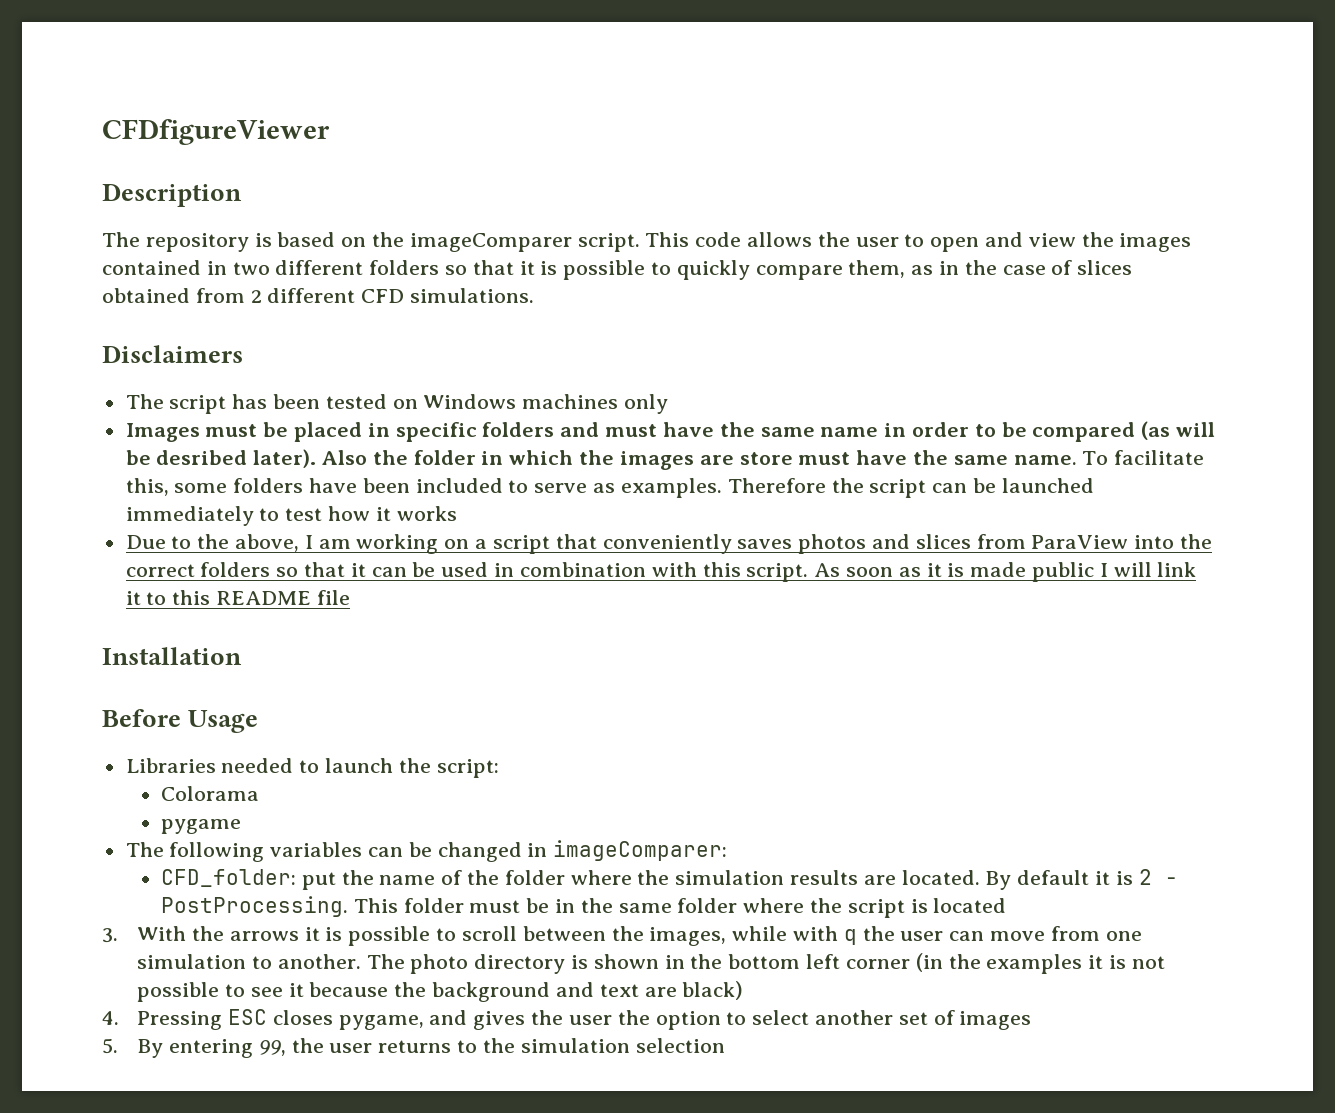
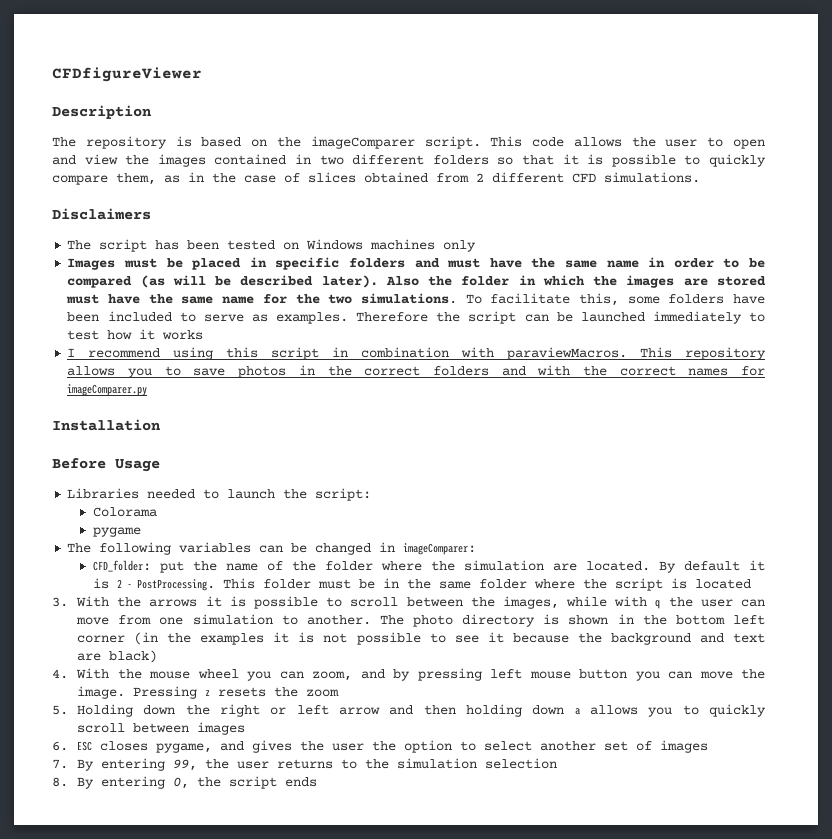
- Images must be placed in specific folders and must have the same name in order to be compared (as will be desribed later).
+ Images must be placed in specific folders and must have the same name in order to be compared (as will be described later).
- Also the folder in which the images are store must have the same name.
+ Also the folder in which the images are stored must have the same name for the two simulations.
- Due to the above, I am working on a script that conveniently saves photos and slices from ParaView into the correct folders so that it can be used in combination with this script. As soon as it is made public I will link it to this README file
+ I recommend using this script in combination with paraviewMacros. This repository allows you to save photos in the correct folders and with the correct names for imageComparer.py
- CFD_folder: put the name of the folder where the simulation results are located.
+ CFD_folder: put the name of the folder where the simulation are located.
- 4. Pressing ESC closes pygame, and gives the user the option to select another set of images
+ 4. With the mouse wheel you can zoom, and by pressing left mouse button you can move the image. Pressing z resets the zoom
+ 5. Holding down the right or left arrow and then holding down a allows you to quickly scroll between images
+ 6. ESC closes pygame, and gives the user the option to select another set of images
- 5. By entering 99, the user returns to the simulation selection
+ 7. By entering 99, the user returns to the simulation selection
+ 8. By entering 0, the script ends

